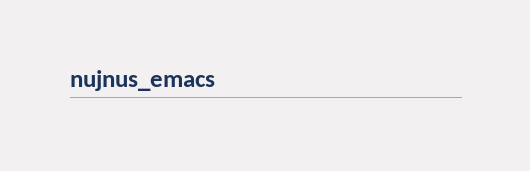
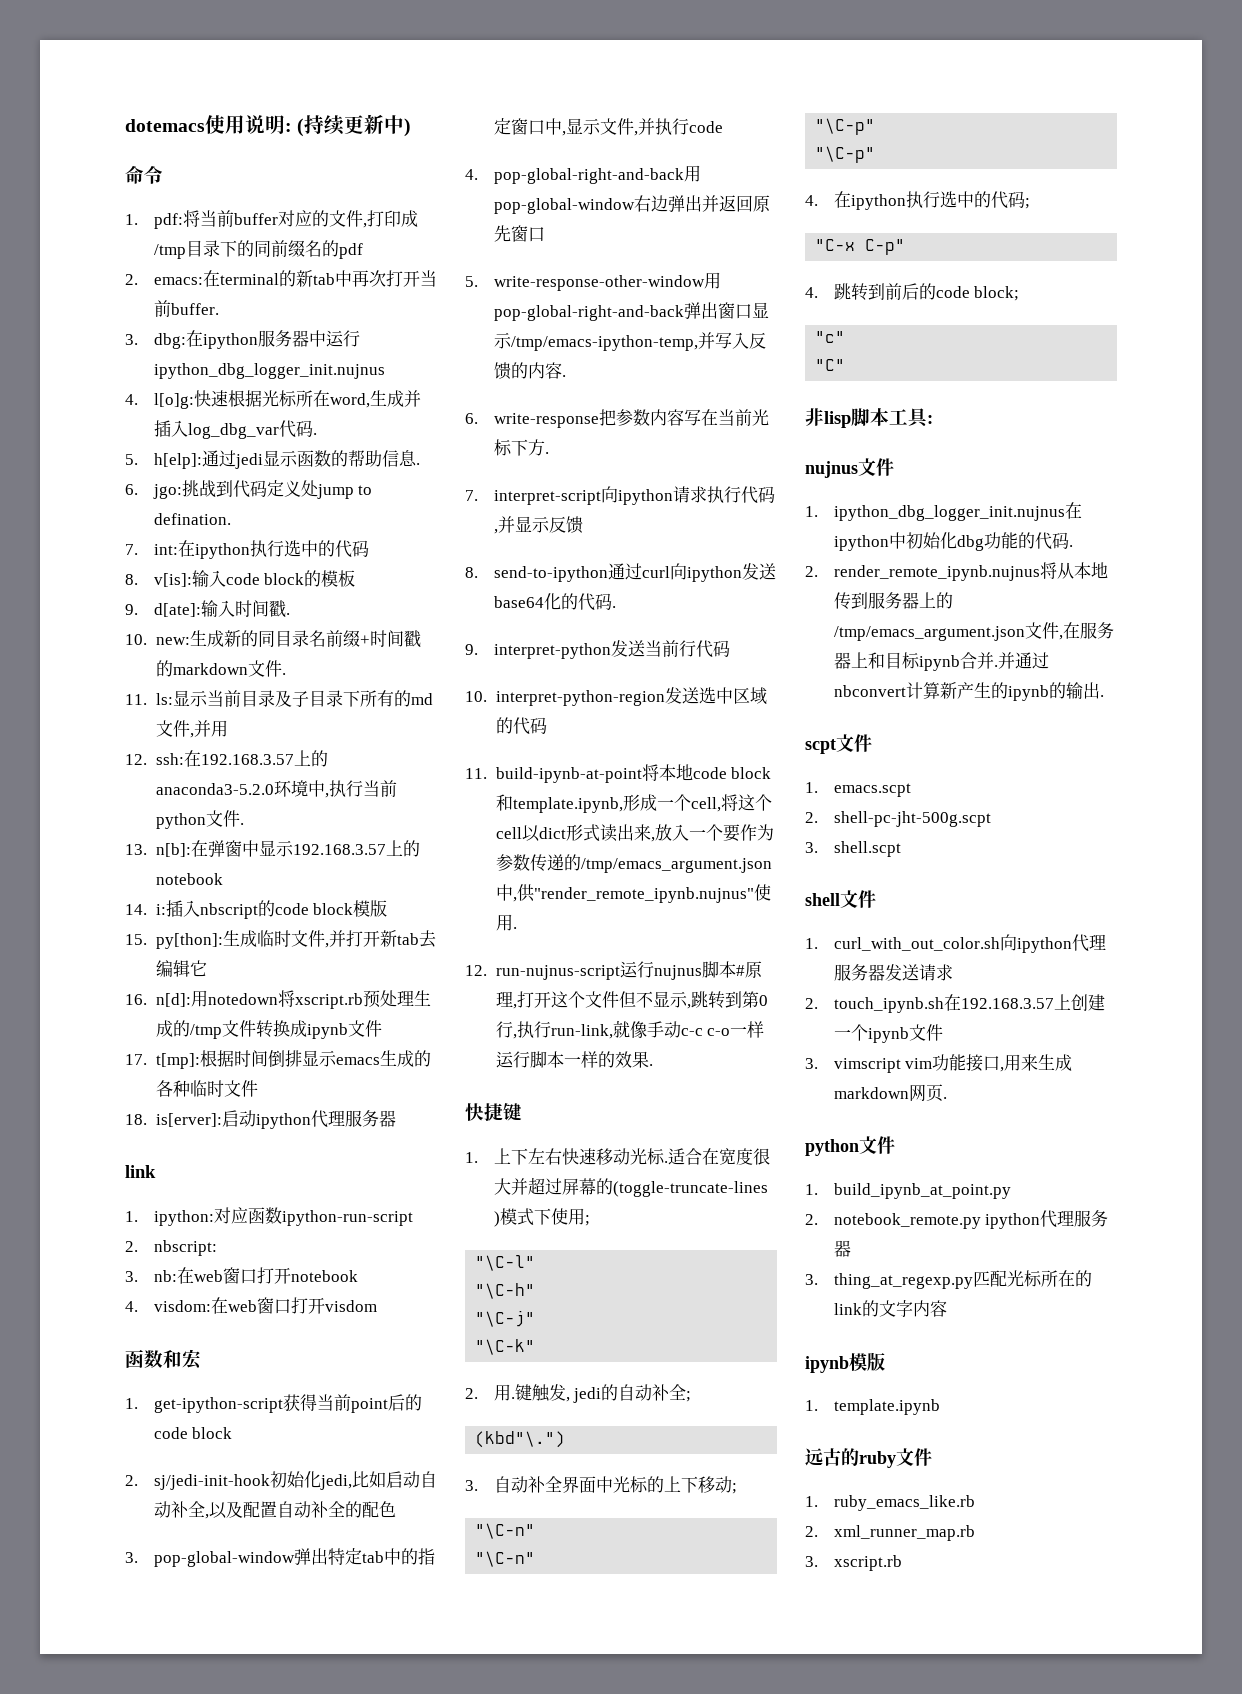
- nujnus_emacs
+ dotemacs使用说明: (持续更新中)
+ 命令
+ 1. pdf:将当前buffer对应的文件,打印成/tmp目录下的同前缀名的pdf
+ 2. emacs:在terminal的新tab中再次打开当前buffer.
+ 3. dbg:在ipython服务器中运行ipython_dbg_logger_init.nujnus
+ 4. l[o]g:快速根据光标所在word,生成并插入log_dbg_var代码.
+ 5. h[elp]:通过jedi显示函数的帮助信息.
+ 6. jgo:挑战到代码定义处jump to defination.
+ 7. int:在ipython执行选中的代码
+ 8. v[is]:输入code block的模板
+ 9. d[ate]:输入时间戳.
+ 10. new:生成新的同目录名前缀+时间戳的markdown文件.
+ 11. ls:显示当前目录及子目录下所有的md文件,并用
+ 12. ssh:在192.168.3.57上的anaconda3-5.2.0环境中,执行当前python文件.
+ 13. n[b]:在弹窗中显示192.168.3.57上的notebook
+ 14. i:插入nbscript的code block模版
+ 15. py[thon]:生成临时文件,并打开新tab去编辑它
+ 16. n[d]:用notedown将xscript.rb预处理生成的/tmp文件转换成ipynb文件
+ 17. t[mp]:根据时间倒排显示emacs生成的各种临时文件
+ 18. is[erver]:启动ipython代理服务器
+ link
+ 1. ipython:对应函数ipython-run-script
+ 2. nbscript:
+ 3. nb:在web窗口打开notebook
+ 4. visdom:在web窗口打开visdom
+ 函数和宏
+ 1. get-ipython-script获得当前point后的code block
+ 2. sj/jedi-init-hook初始化jedi,比如启动自动补全,以及配置自动补全的配色
+ 3. pop-global-window弹出特定tab中的指定窗口中,显示文件,并执行code
+ 4. pop-global-right-and-back用pop-global-window右边弹出并返回原先窗口
+ 5. write-response-other-window用pop-global-right-and-back弹出窗口显示/tmp/emacs-ipython-temp,并写入反馈的内容.
+ 6. write-response把参数内容写在当前光标下方.
+ 7. interpret-script向ipython请求执行代码,并显示反馈
+ 8. send-to-ipython通过curl向ipython发送base64化的代码.
+ 9. interpret-python发送当前行代码
+ 10. interpret-python-region发送选中区域的代码
+ 11. build-ipynb-at-point将本地code block和template.ipynb,形成一个cell,将这个cell以dict形式读出来,放入一个要作为参数传递的/tmp/emacs_argument.json中,供"render_remote_ipynb.nujnus"使用.
+ 12. run-nujnus-script运行nujnus脚本#原理,打开这个文件但不显示,跳转到第0行,执行run-link,就像手动c-c c-o一样运行脚本一样的效果.
+ 快捷键
+ 1.上下左右快速移动光标.适合在宽度很大并超过屏幕的(toggle-truncate-lines )模式下使用;
+ "\C-l"
+ "\C-h"
+ "\C-j"
+ "\C-k"
+ 2.用.键触发, jedi的自动补全;
+ (kbd"\.")
+ 3.自动补全界面中光标的上下移动;
+ "\C-n"
+ "\C-n"
+ "\C-p"
+ "\C-p"
+ 4.在ipython执行选中的代码;
+ "C-x C-p"
+ 4.跳转到前后的code block;
+ "c"
+ "C"
+ 非lisp脚本工具:
+ nujnus文件
+ 1. ipython_dbg_logger_init.nujnus在ipython中初始化dbg功能的代码.
+ 2. render_remote_ipynb.nujnus将从本地传到服务器上的/tmp/emacs_argument.json文件,在服务器上和目标ipynb合并.并通过nbconvert计算新产生的ipynb的输出.
+ scpt文件
+ 1. emacs.scpt
+ 2. shell-pc-jht-500g.scpt
+ 3. shell.scpt
+ shell文件
+ 1. curl_with_out_color.sh向ipython代理服务器发送请求
+ 2. touch_ipynb.sh在192.168.3.57上创建一个ipynb文件
+ 3. vimscript vim功能接口,用来生成markdown网页.
+ python文件
+ 1. build_ipynb_at_point.py
+ 2. notebook_remote.py ipython代理服务器
+ 3. thing_at_regexp.py匹配光标所在的link的文字内容
+ ipynb模版
+ 1. template.ipynb
+ 远古的ruby文件
+ 1. ruby_emacs_like.rb
+ 2. xml_runner_map.rb
+ 3. xscript.rb

